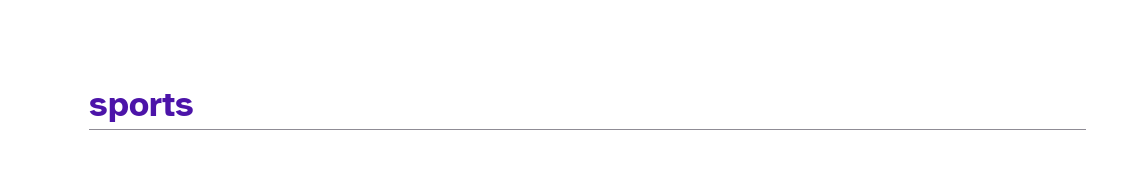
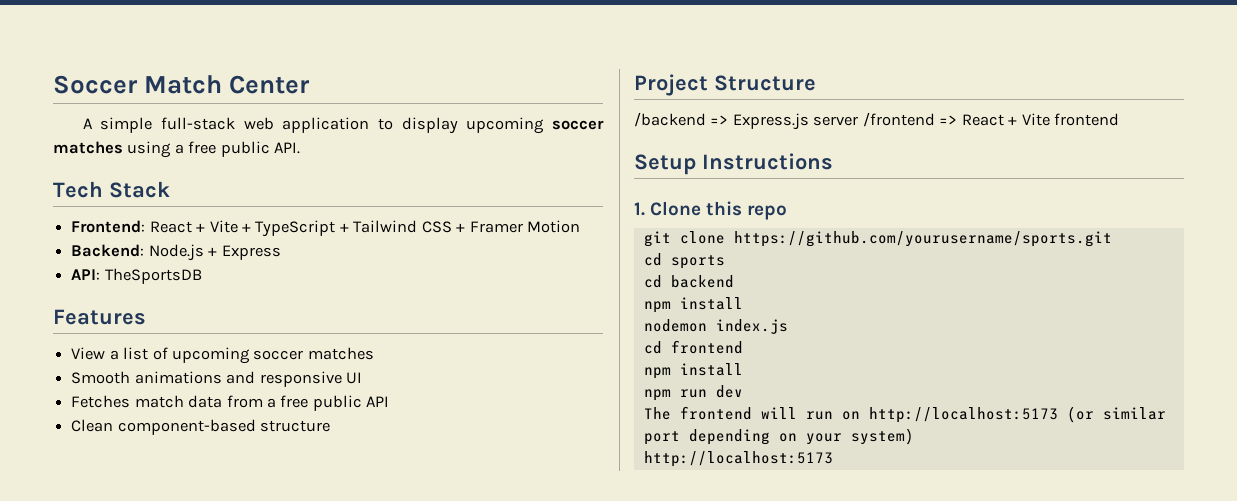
- sports
+ Soccer Match Center
+ A simple full-stack web application to display upcoming soccer matches using a free public API.
+ Tech Stack
+ Frontend: React + Vite + TypeScript + Tailwind CSS + Framer Motion
+ Backend: Node.js + Express
+ API: TheSportsDB
+ Features
+ View a list of upcoming soccer matches
+ Smooth animations and responsive UI
+ Fetches match data from a free public API
+ Clean component-based structure
+ Project Structure
+ /backend => Express.js server /frontend => React + Vite frontend
+ Setup Instructions
+ 1. Clone this repo
+ git clone https://github.com/yourusername/sports.git
+ cd sports
+ cd backend
+ npm install
+ nodemon index.js
+ cd frontend
+ npm install
+ npm run dev
+ The frontend will run on http://localhost:5173 (or similar port depending on your system)
+ http://localhost:5173

